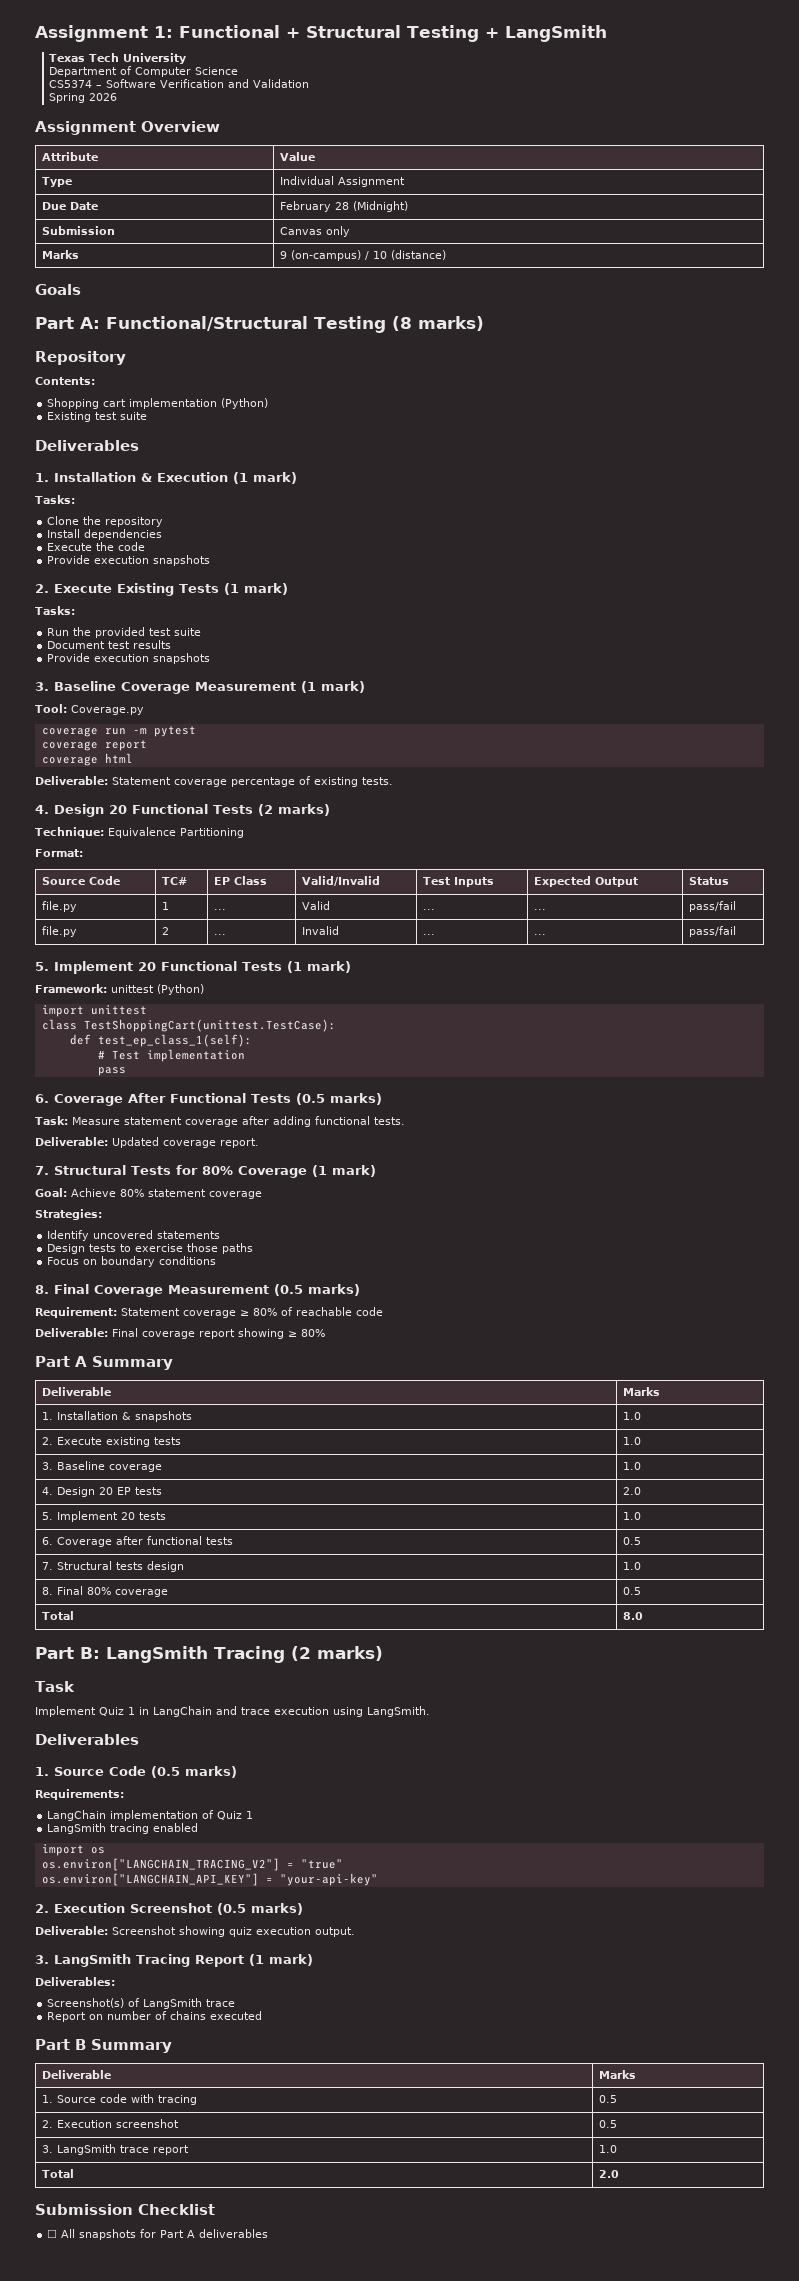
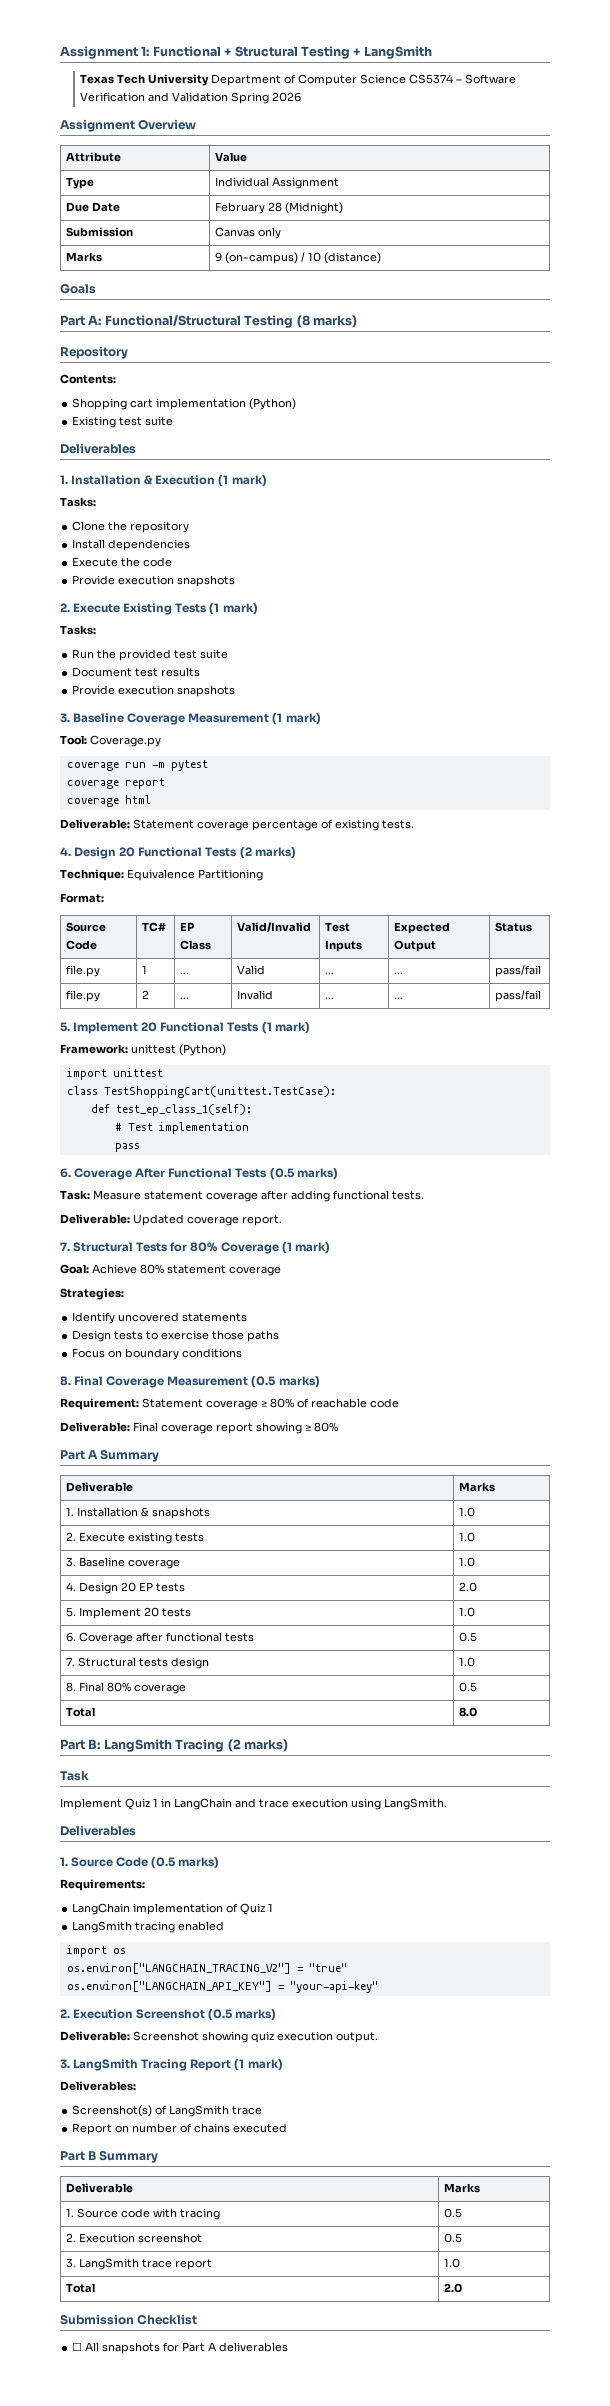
- Texas Tech University
- Department of Computer Science
- CS5374 – Software Verification and Validation
- Spring 2026
+ Texas Tech University Department of Computer Science CS5374 – Software Verification and Validation Spring 2026

